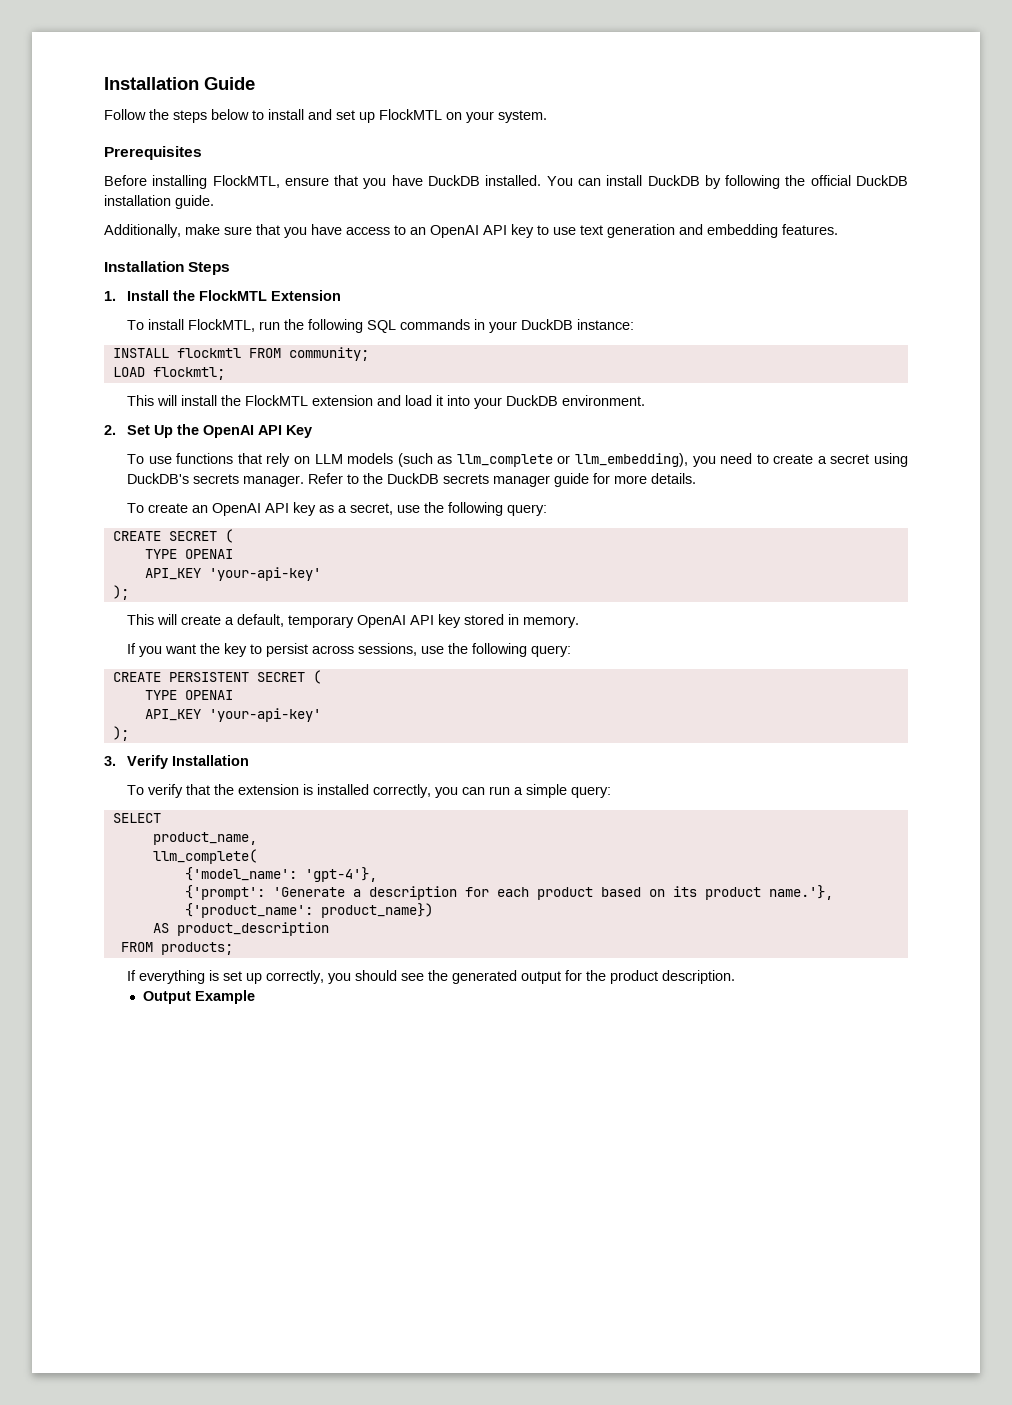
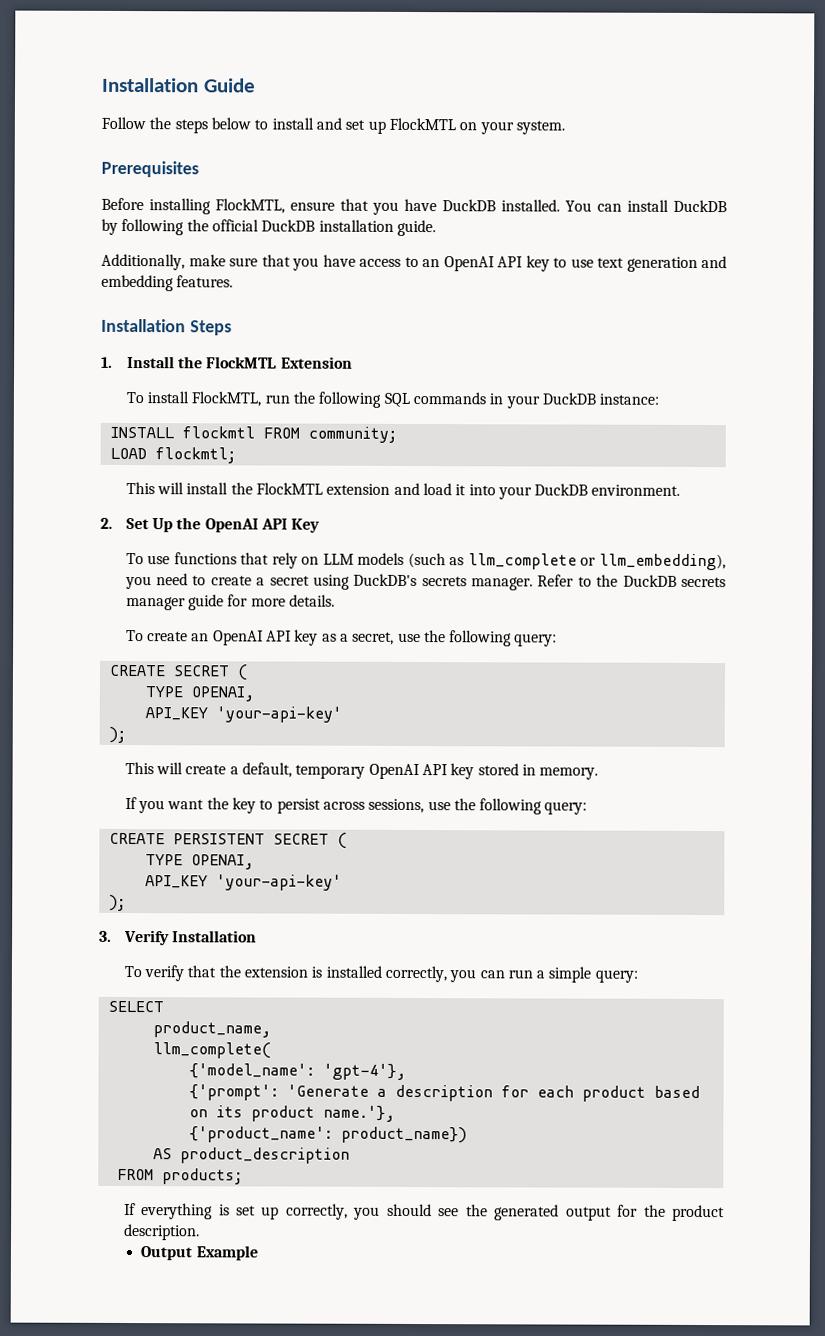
  CREATE SECRET (
- TYPE OPENAI
+ TYPE OPENAI,
  CREATE PERSISTENT SECRET (
- TYPE OPENAI
+ TYPE OPENAI,

